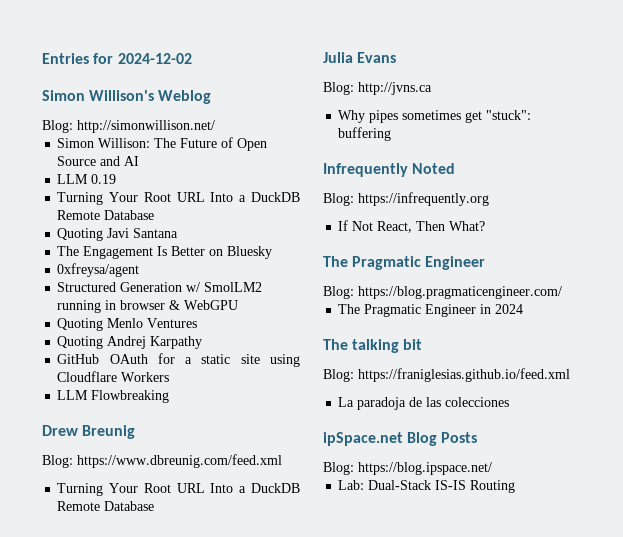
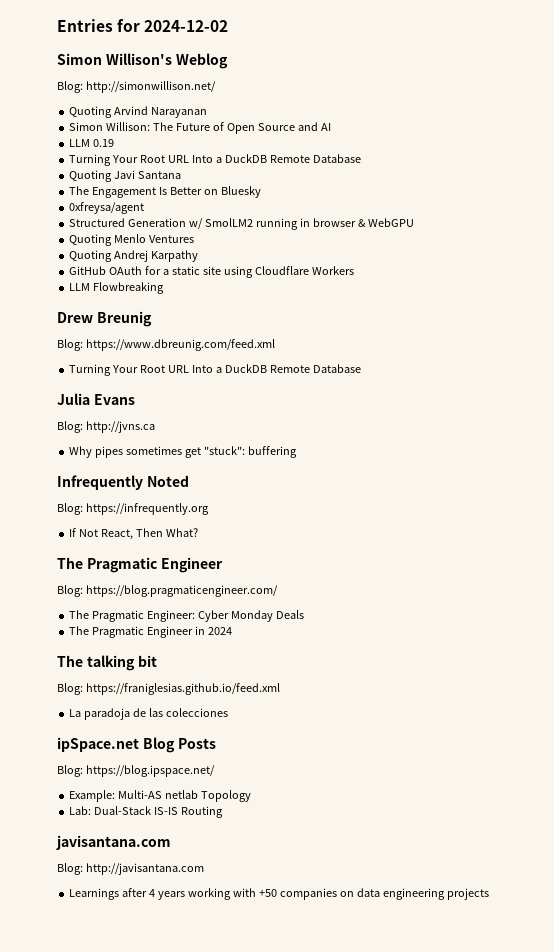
+ Quoting Arvind Narayanan
+ The Pragmatic Engineer: Cyber Monday Deals
+ Example: Multi-AS netlab Topology
+ javisantana.com
+ Blog: http://javisantana.com
+ Learnings after 4 years working with +50 companies on data engineering projects

